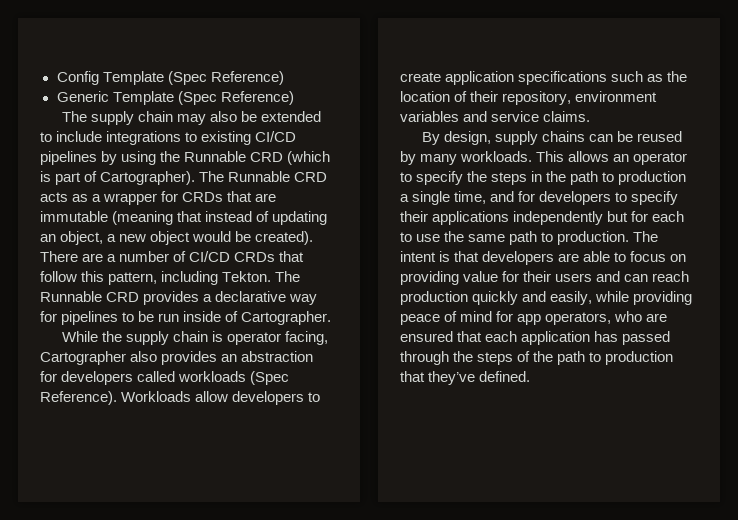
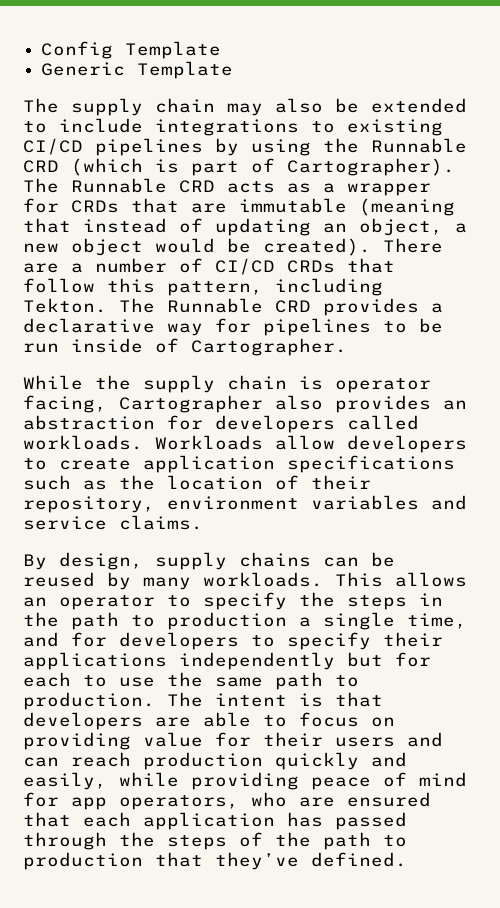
- Config Template (Spec Reference)
+ Config Template
- Generic Template (Spec Reference)
+ Generic Template
- While the supply chain is operator facing, Cartographer also provides an abstraction for developers called workloads (Spec Reference).
+ While the supply chain is operator facing, Cartographer also provides an abstraction for developers called workloads.

